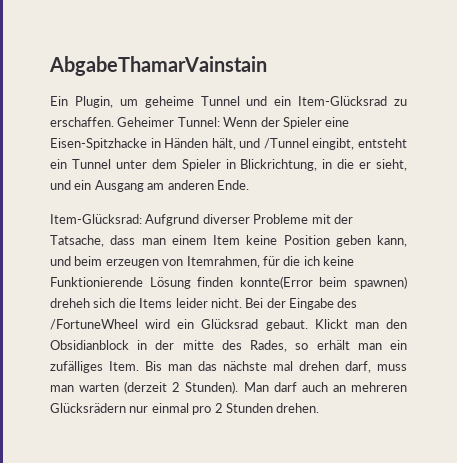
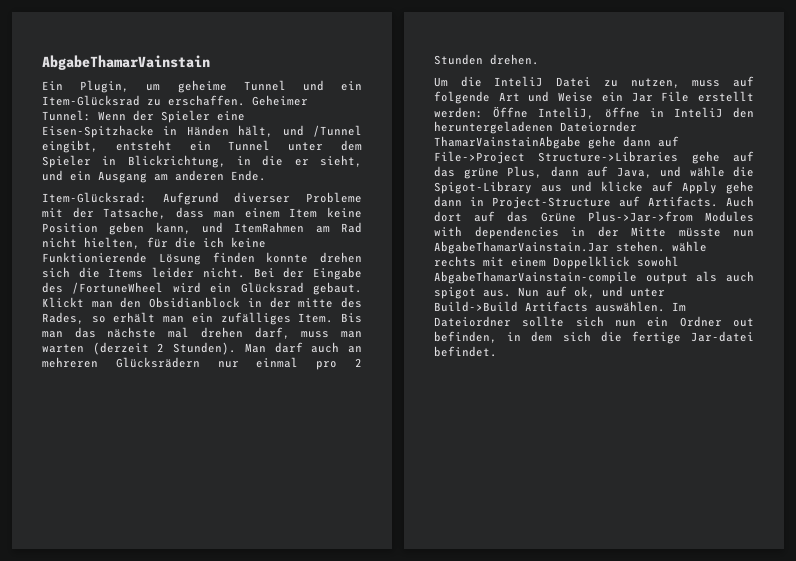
- Item-Glücksrad: Aufgrund diverser Probleme mit der Tatsache, dass man einem Item keine Position geben kann, und beim erzeugen von Itemrahmen, für die ich keine Funktionierende Lösung finden konnte(Error beim spawnen) dreheh sich die Items leider nicht.
+ Item-Glücksrad: Aufgrund diverser Probleme mit der Tatsache, dass man einem Item keine Position geben kann, und ItemRahmen am Rad nicht hielten, für die ich keine Funktionierende Lösung finden konnte drehen sich die Items leider nicht.
+ Um die InteliJ Datei zu nutzen, muss auf folgende Art und Weise ein Jar File erstellt werden: Öffne InteliJ, öffne in InteliJ den heruntergeladenen Dateiornder ThamarVainstainAbgabe gehe dann auf File->Project Structure->Libraries gehe auf das grüne Plus, dann auf Java, und wähle die Spigot-Library aus und klicke auf Apply gehe dann in Project-Structure auf Artifacts. Auch dort auf das Grüne Plus->Jar->from Modules with dependencies in der Mitte müsste nun AbgabeThamarVainstain.Jar stehen. wähle rechts mit einem Doppelklick sowohl AbgabeThamarVainstain-compile output als auch spigot aus. Nun auf ok, und unter Build->Build Artifacts auswählen. Im Dateiordner sollte sich nun ein Ordner out befinden, in dem sich die fertige Jar-datei befindet.

